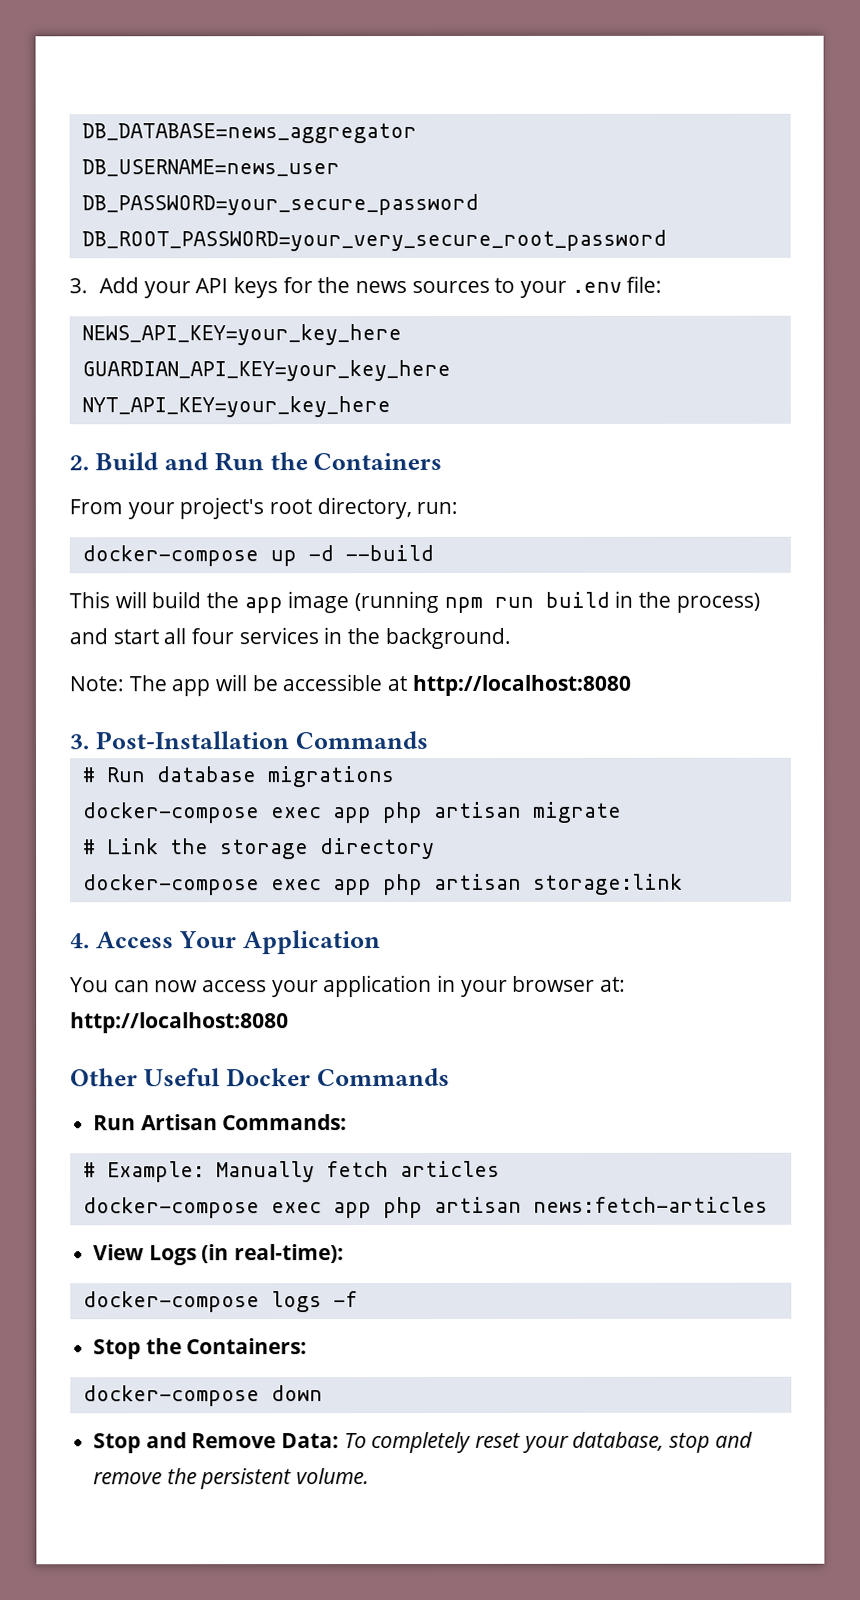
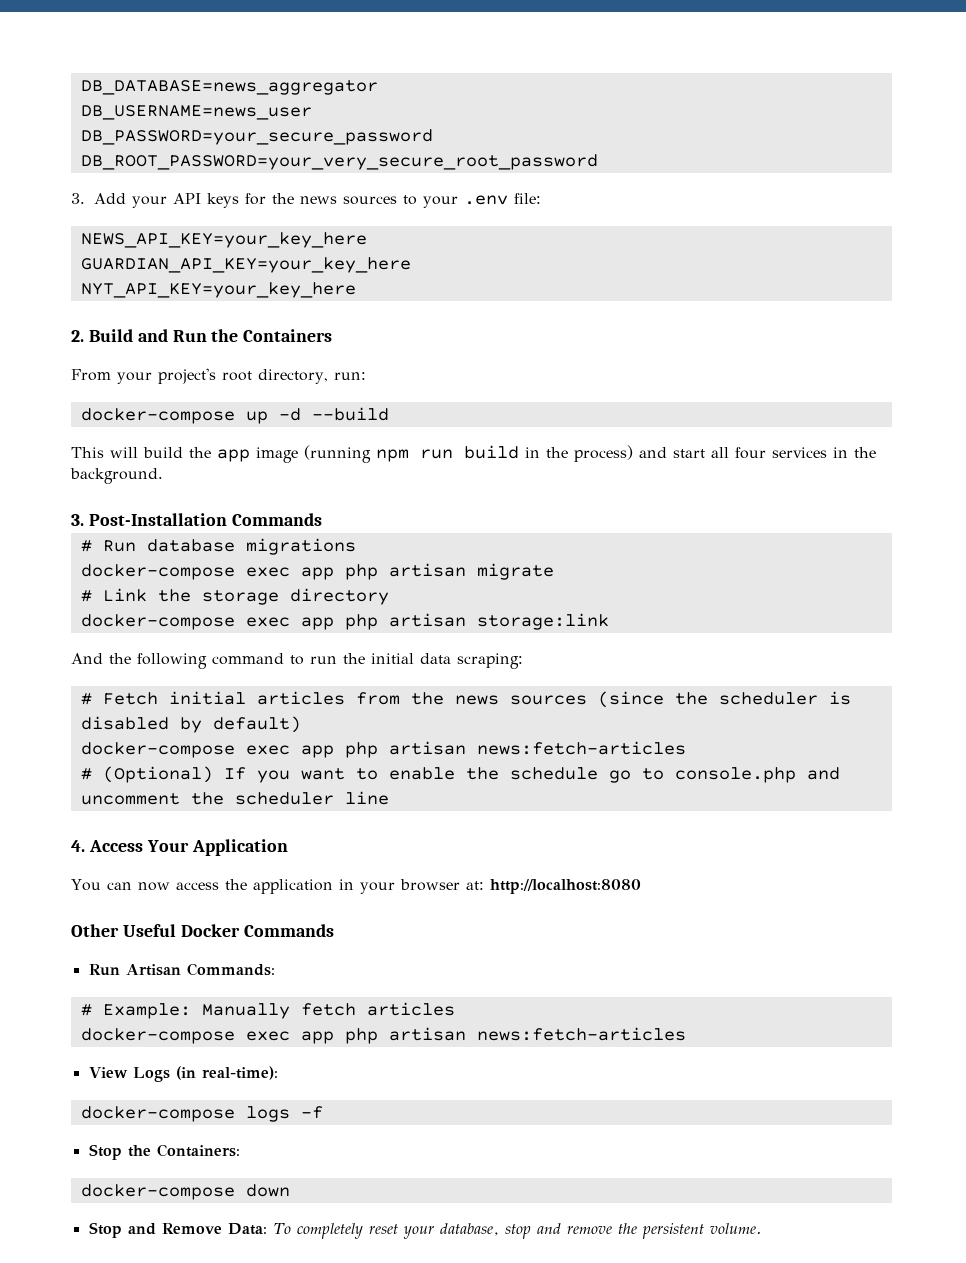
- Note: The app will be accessible at http://localhost:8080
+ And the following command to run the initial data scraping:
+ # Fetch initial articles from the news sources (since the scheduler is disabled by default)
+ docker-compose exec app php artisan news:fetch-articles
+ # (Optional) If you want to enable the schedule go to console.php and uncomment the scheduler line
- You can now access your application in your browser at: http://localhost:8080
+ You can now access the application in your browser at: http://localhost:8080

